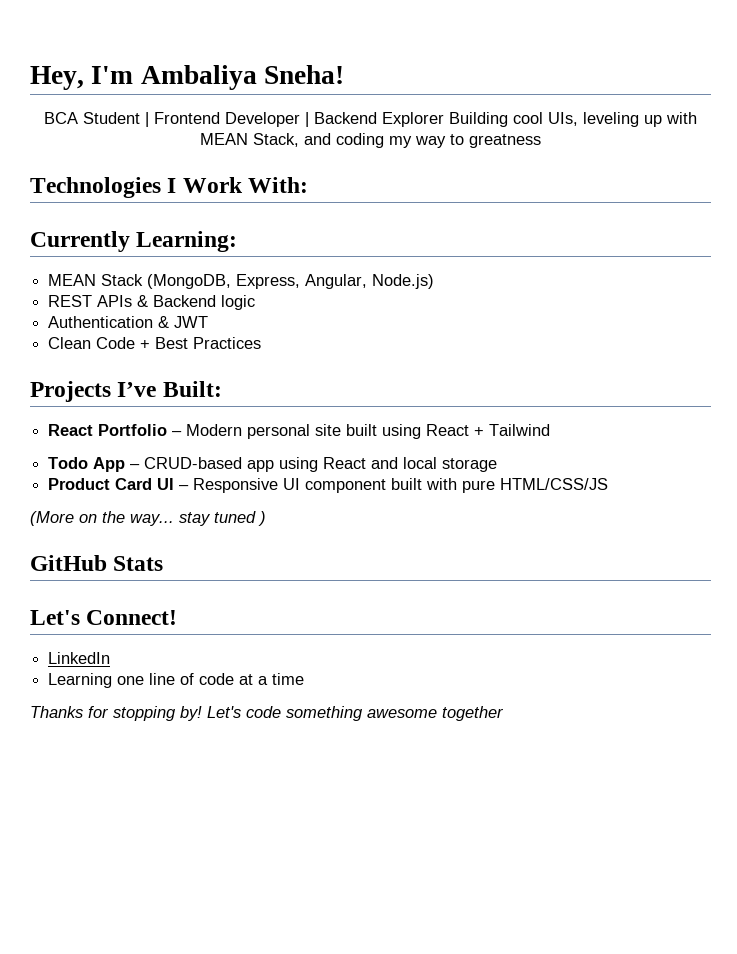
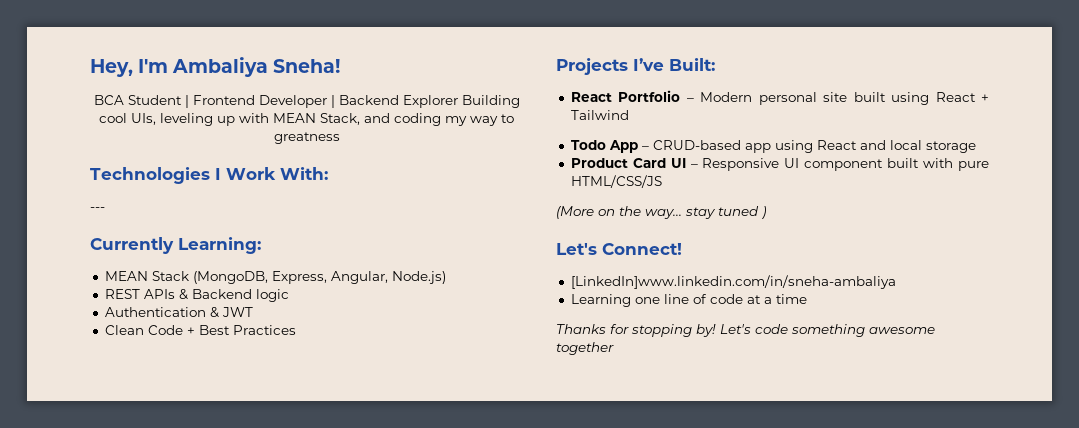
+ ---
- GitHub Stats
- LinkedIn
+ [LinkedIn]www.linkedin.com/in/sneha-ambaliya

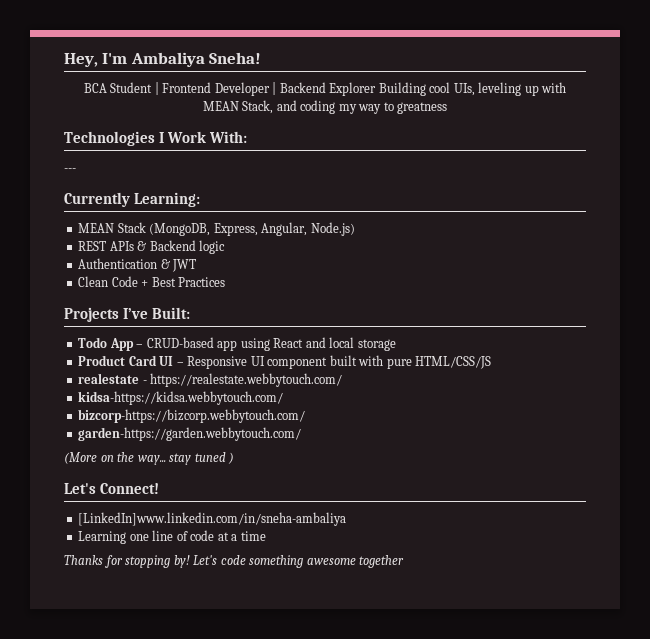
- React Portfolio – Modern personal site built using React + Tailwind
+ realestate - https://realestate.webbytouch.com/
+ kidsa-https://kidsa.webbytouch.com/
+ bizcorp-https://bizcorp.webbytouch.com/
+ garden-https://garden.webbytouch.com/

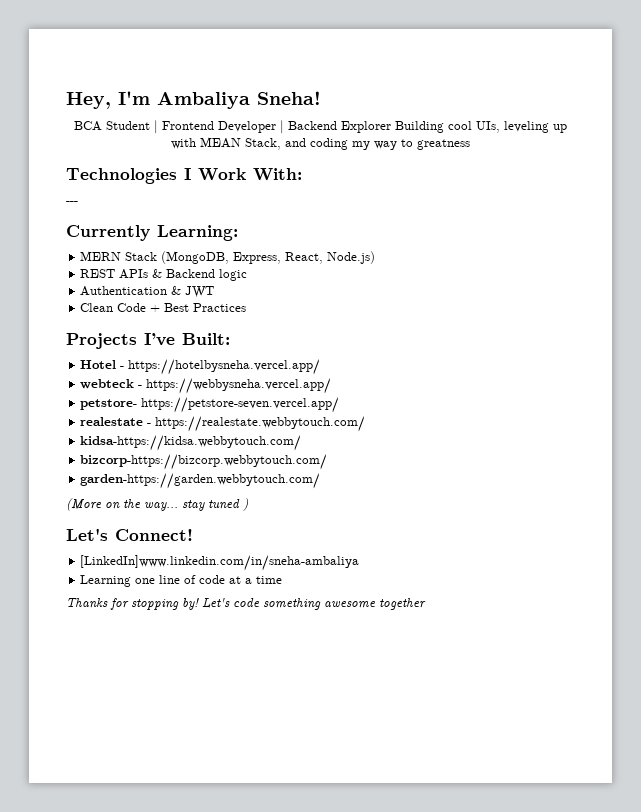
- MEAN Stack (MongoDB, Express, Angular, Node.js)
+ MERN Stack (MongoDB, Express, React, Node.js)
- Todo App – CRUD-based app using React and local storage
- Product Card UI – Responsive UI component built with pure HTML/CSS/JS
+ Hotel - https://hotelbysneha.vercel.app/
+ webteck - https://webbysneha.vercel.app/
+ petstore- https://petstore-seven.vercel.app/

